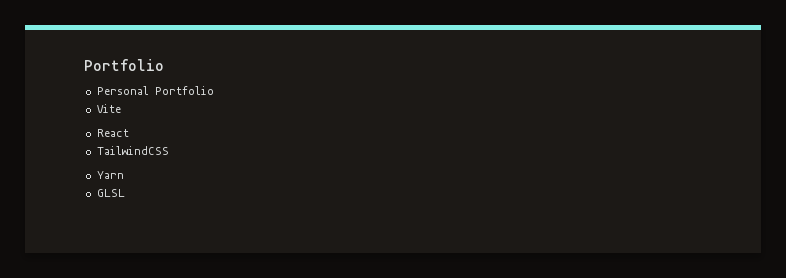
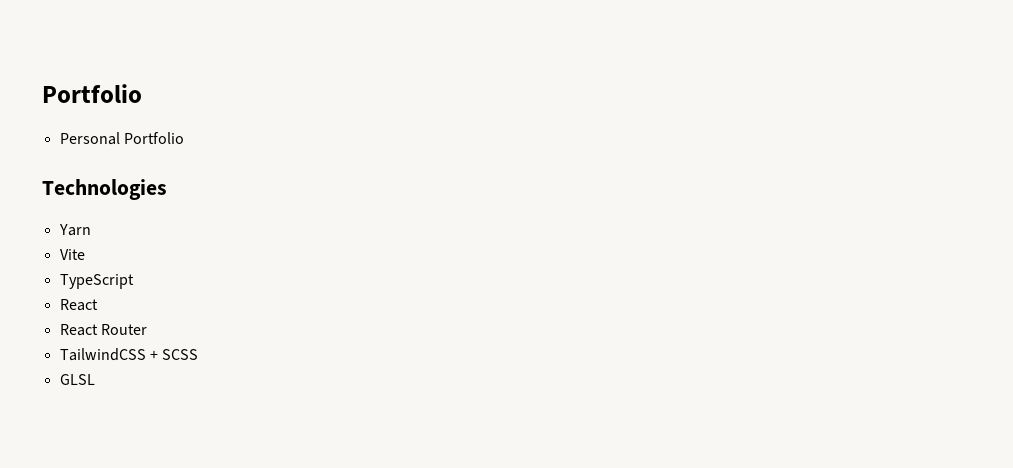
+ Technologies
+ Yarn
+ TypeScript
  React
+ React Router
- TailwindCSS
- Yarn
+ TailwindCSS + SCSS

